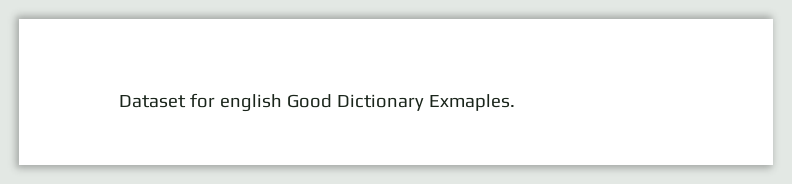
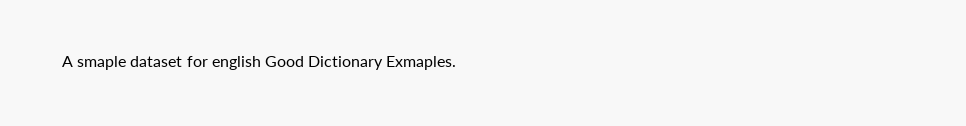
- Dataset for english Good Dictionary Exmaples.
+ A smaple dataset for english Good Dictionary Exmaples.

